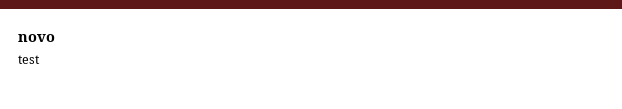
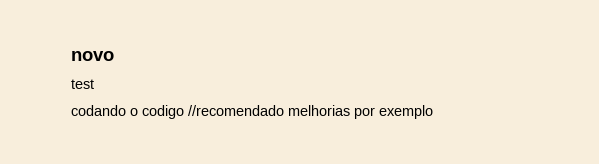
+ codando o codigo //recomendado melhorias por exemplo

